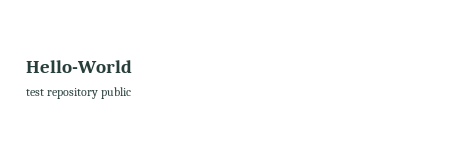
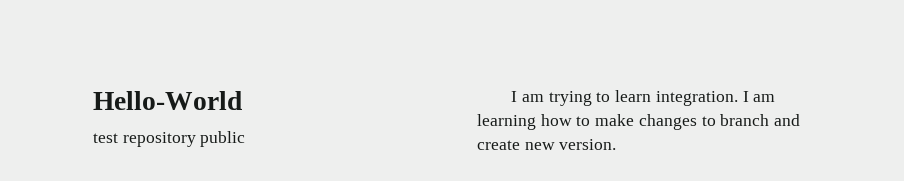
+ I am trying to learn integration. I am learning how to make changes to branch and create new version.

